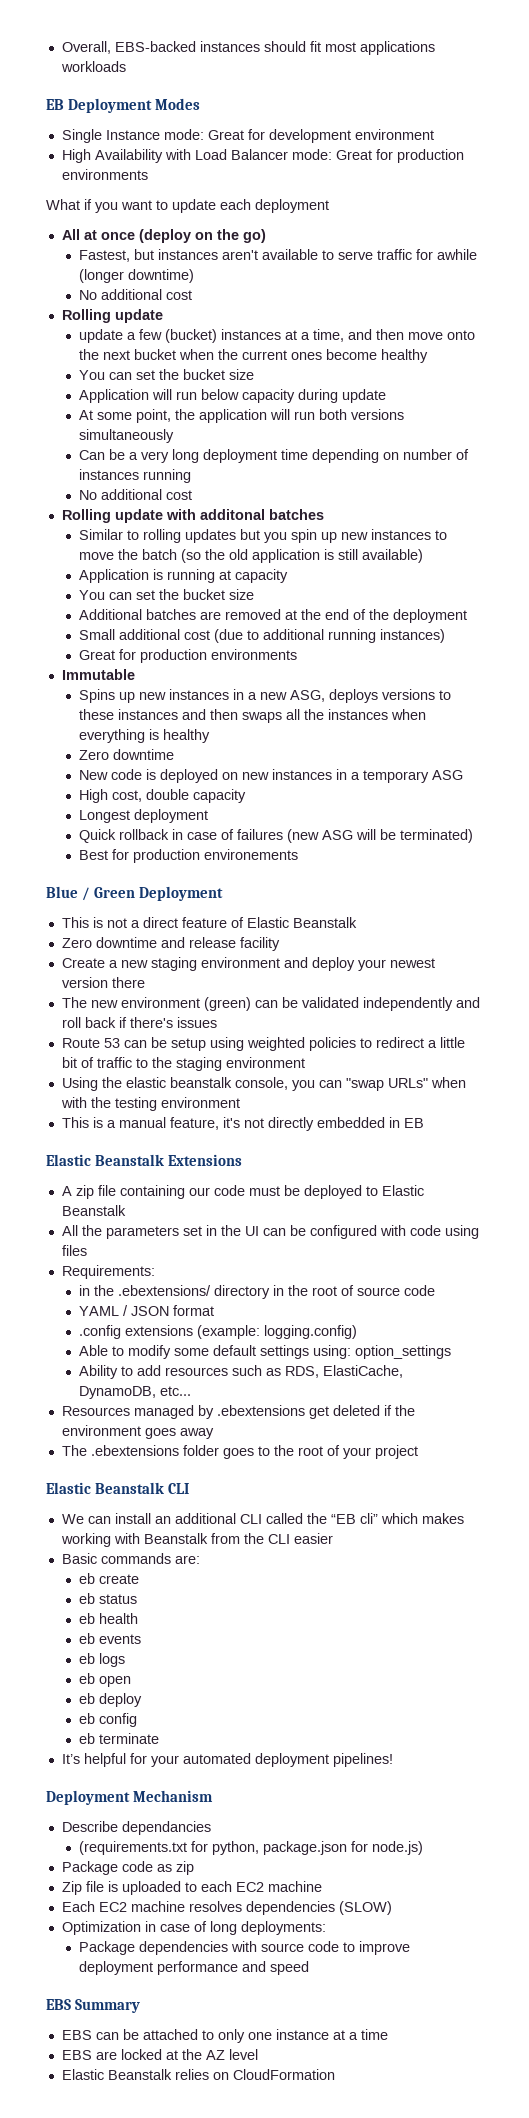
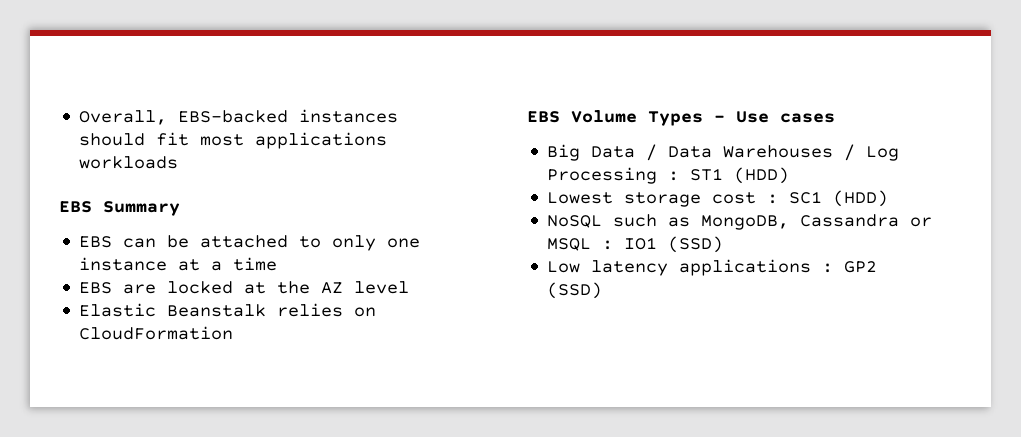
- EB Deployment Modes
- Single Instance mode: Great for development environment
- High Availability with Load Balancer mode: Great for production environments
- What if you want to update each deployment
- All at once (deploy on the go)
- Fastest, but instances aren't available to serve traffic for awhile (longer downtime)
- No additional cost
- Rolling update
- update a few (bucket) instances at a time, and then move onto the next bucket when the current ones become healthy
- You can set the bucket size
- Application will run below capacity during update
- At some point, the application will run both versions simultaneously
- Can be a very long deployment time depending on number of instances running
- No additional cost
- Rolling update with additonal batches
- Similar to rolling updates but you spin up new instances to move the batch (so the old application is still available)
- Application is running at capacity
- You can set the bucket size
- Additional batches are removed at the end of the deployment
- Small additional cost (due to additional running instances)
- Great for production environments
- Immutable
- Spins up new instances in a new ASG, deploys versions to these instances and then swaps all the instances when everything is healthy
- Zero downtime
- New code is deployed on new instances in a temporary ASG
- High cost, double capacity
- Longest deployment
- Quick rollback in case of failures (new ASG will be terminated)
- Best for production environements
- Blue / Green Deployment
- This is not a direct feature of Elastic Beanstalk
- Zero downtime and release facility
- Create a new staging environment and deploy your newest version there
- The new environment (green) can be validated independently and roll back if there's issues
- Route 53 can be setup using weighted policies to redirect a little bit of traffic to the staging environment
- Using the elastic beanstalk console, you can "swap URLs" when with the testing environment
- This is a manual feature, it's not directly embedded in EB
- Elastic Beanstalk Extensions
- A zip file containing our code must be deployed to Elastic Beanstalk
- All the parameters set in the UI can be configured with code using files
- Requirements:
- in the .ebextensions/ directory in the root of source code
- YAML / JSON format
- .config extensions (example: logging.config)
- Able to modify some default settings using: option_settings
- Ability to add resources such as RDS, ElastiCache, DynamoDB, etc...
- Resources managed by .ebextensions get deleted if the environment goes away
- The .ebextensions folder goes to the root of your project
- Elastic Beanstalk CLI
- We can install an additional CLI called the “EB cli” which makes working with Beanstalk from the CLI easier
- Basic commands are:
- eb create
- eb status
- eb health
- eb events
- eb logs
- eb open
- eb deploy
- eb config
- eb terminate
- It’s helpful for your automated deployment pipelines!
- Deployment Mechanism
- Describe dependancies
- (requirements.txt for python, package.json for node.js)
- Package code as zip
- Zip file is uploaded to each EC2 machine
- Each EC2 machine resolves dependencies (SLOW)
- Optimization in case of long deployments:
- Package dependencies with source code to improve deployment performance and speed
+ EBS Volume Types - Use cases
+ Big Data / Data Warehouses / Log Processing : ST1 (HDD)
+ Lowest storage cost : SC1 (HDD)
+ NoSQL such as MongoDB, Cassandra or MSQL : IO1 (SSD)
+ Low latency applications : GP2 (SSD)

